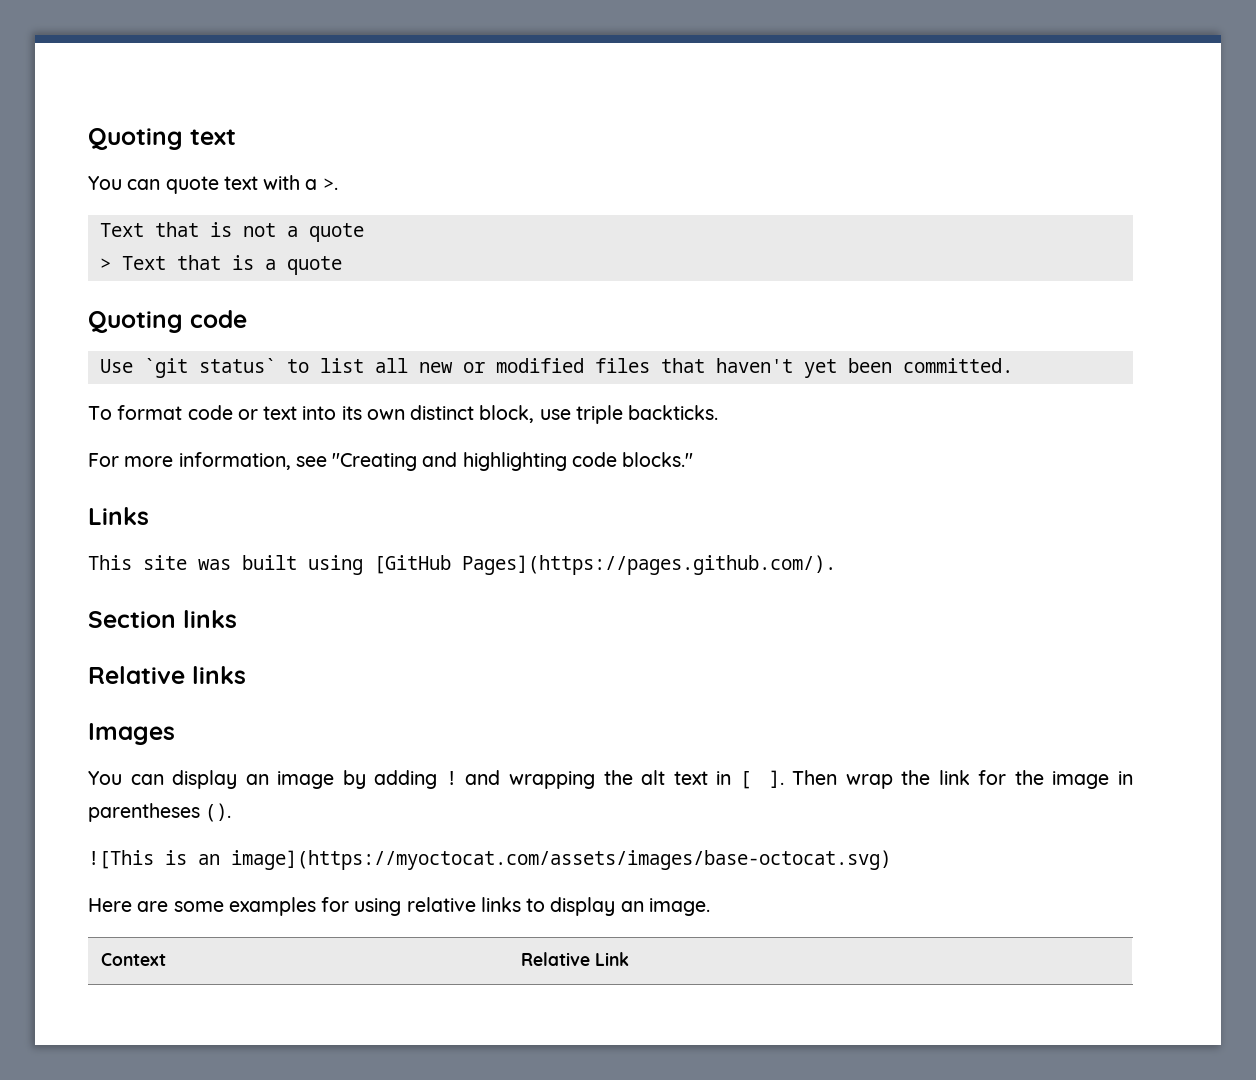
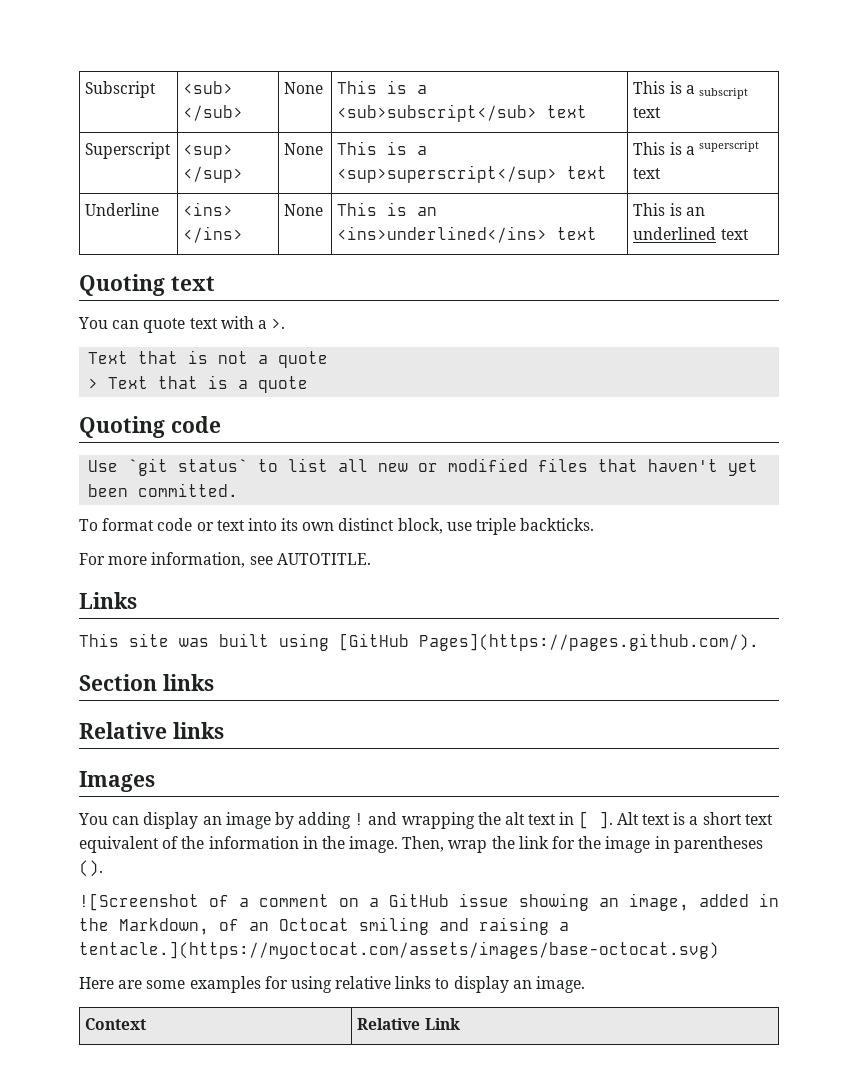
+ Subscript | <sub> </sub> | None | This is a <sub>subscript</sub> text | This is a subscript text
+ Superscript | <sup> </sup> | None | This is a <sup>superscript</sup> text | This is a superscript text
+ Underline | <ins> </ins> | None | This is an <ins>underlined</ins> text | This is an underlined text
- For more information, see "Creating and highlighting code blocks."
+ For more information, see AUTOTITLE.
- Then wrap the link for the image in parentheses ().
+ Alt text is a short text equivalent of the information in the image. Then, wrap the link for the image in parentheses ().
- ![This is an image](https://myoctocat.com/assets/images/base-octocat.svg)
+ ![Screenshot of a comment on a GitHub issue showing an image, added in the Markdown, of an Octocat smiling and raising a tentacle.](https://myoctocat.com/assets/images/base-octocat.svg)

